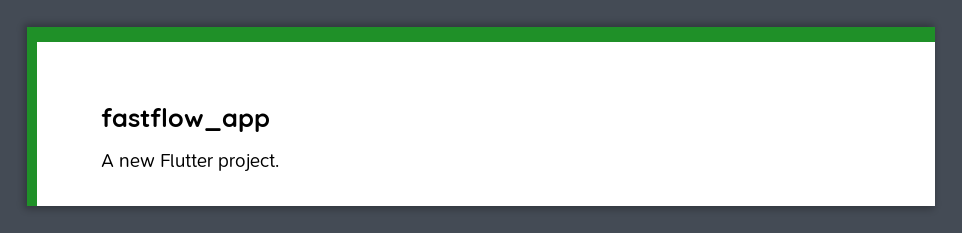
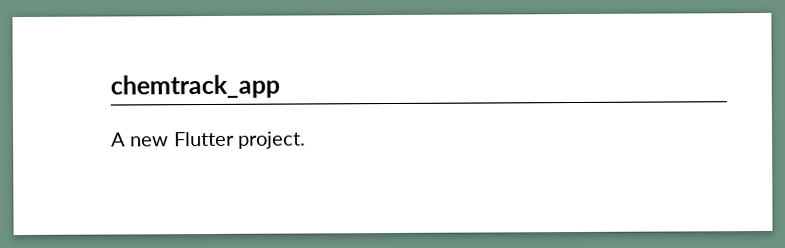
- fastflow_app
+ chemtrack_app

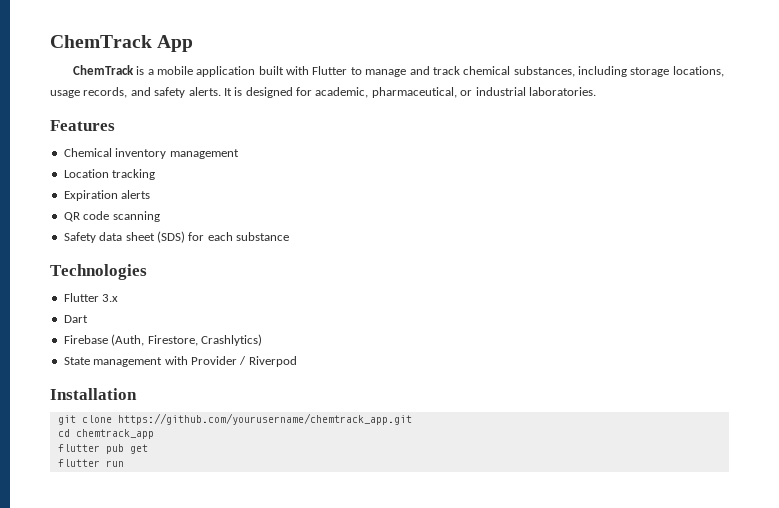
- chemtrack_app
- A new Flutter project.
+ ChemTrack App
+ ChemTrack is a mobile application built with Flutter to manage and track chemical substances, including storage locations, usage records, and safety alerts. It is designed for academic, pharmaceutical, or industrial laboratories.
+ Features
+ Chemical inventory management
+ Location tracking
+ Expiration alerts
+ QR code scanning
+ Safety data sheet (SDS) for each substance
+ Technologies
+ Flutter 3.x
+ Dart
+ Firebase (Auth, Firestore, Crashlytics)
+ State management with Provider / Riverpod
+ Installation
+ git clone https://github.com/yourusername/chemtrack_app.git
+ cd chemtrack_app
+ flutter pub get
+ flutter run

